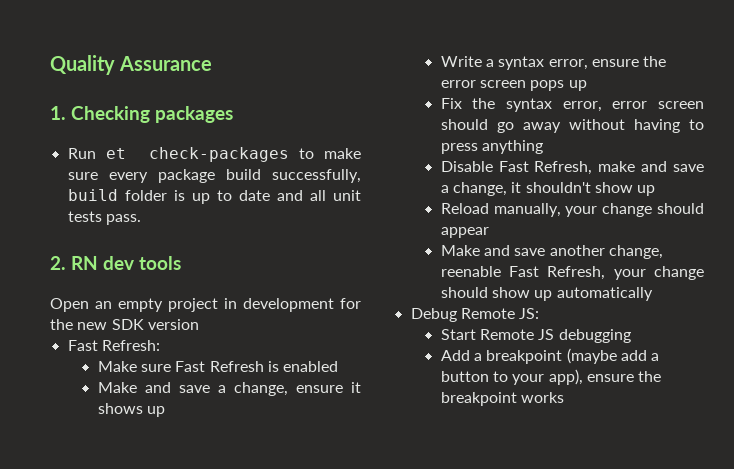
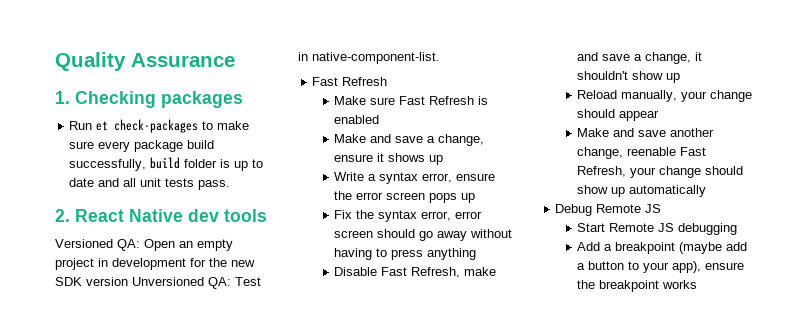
- 2. RN dev tools
+ 2. React Native dev tools
- Open an empty project in development for the new SDK version
- Fast Refresh:
+ Versioned QA: Open an empty project in development for the new SDK version Unversioned QA: Test in native-component-list.
+ Fast Refresh
- Debug Remote JS:
+ Debug Remote JS

